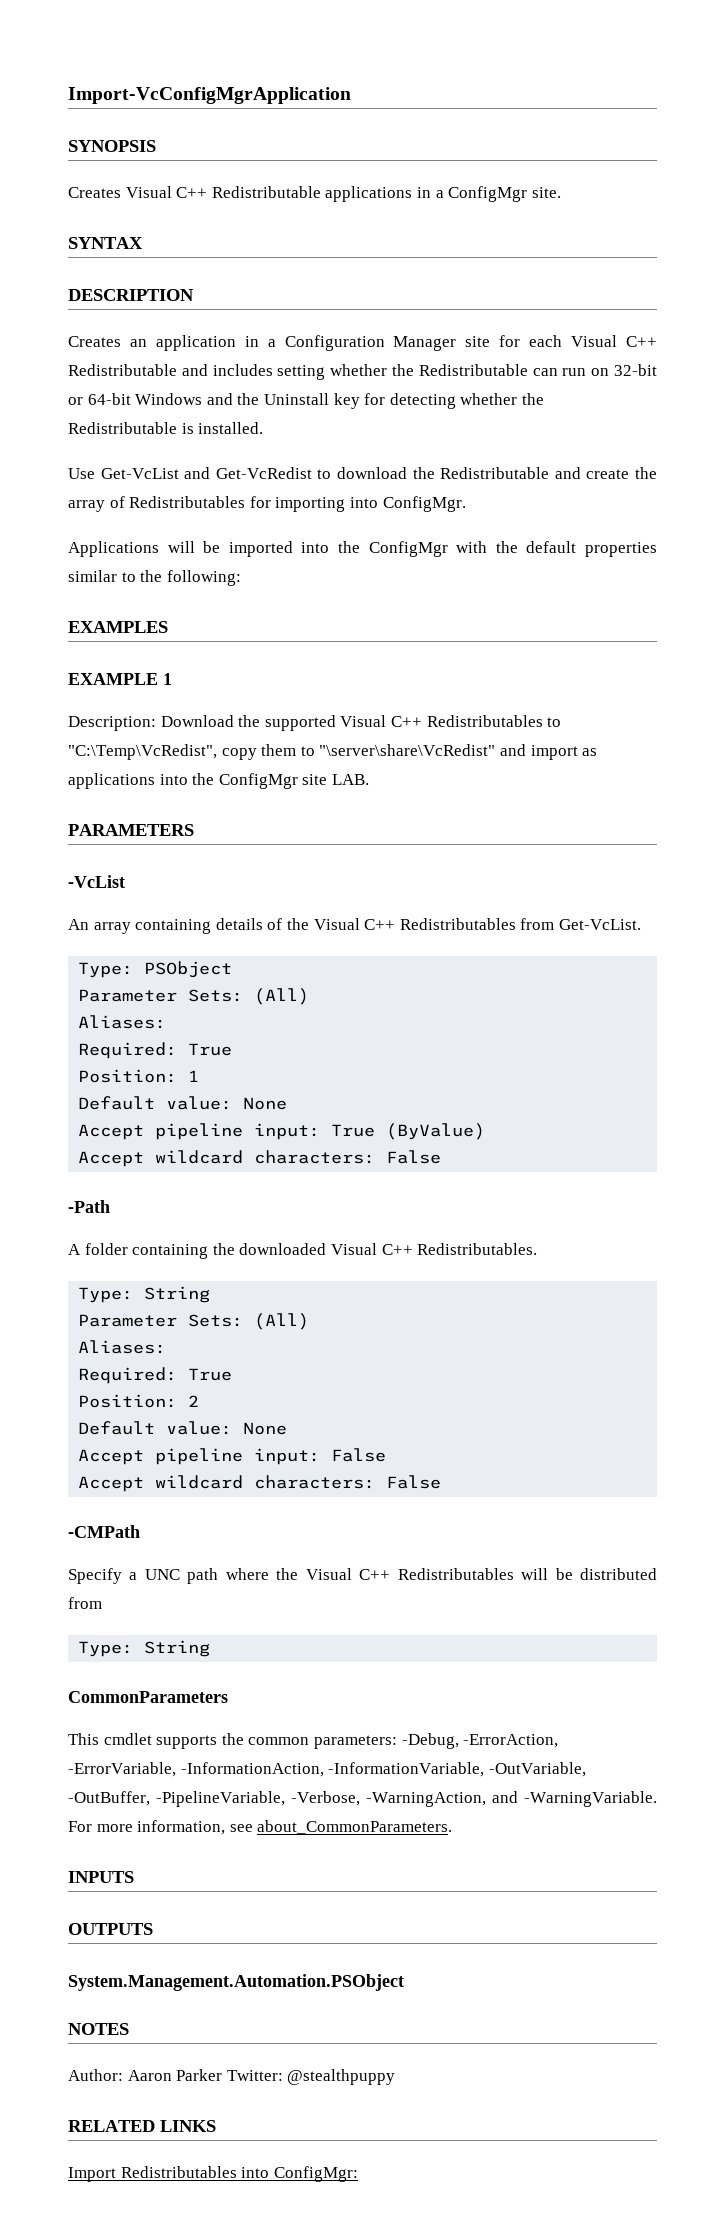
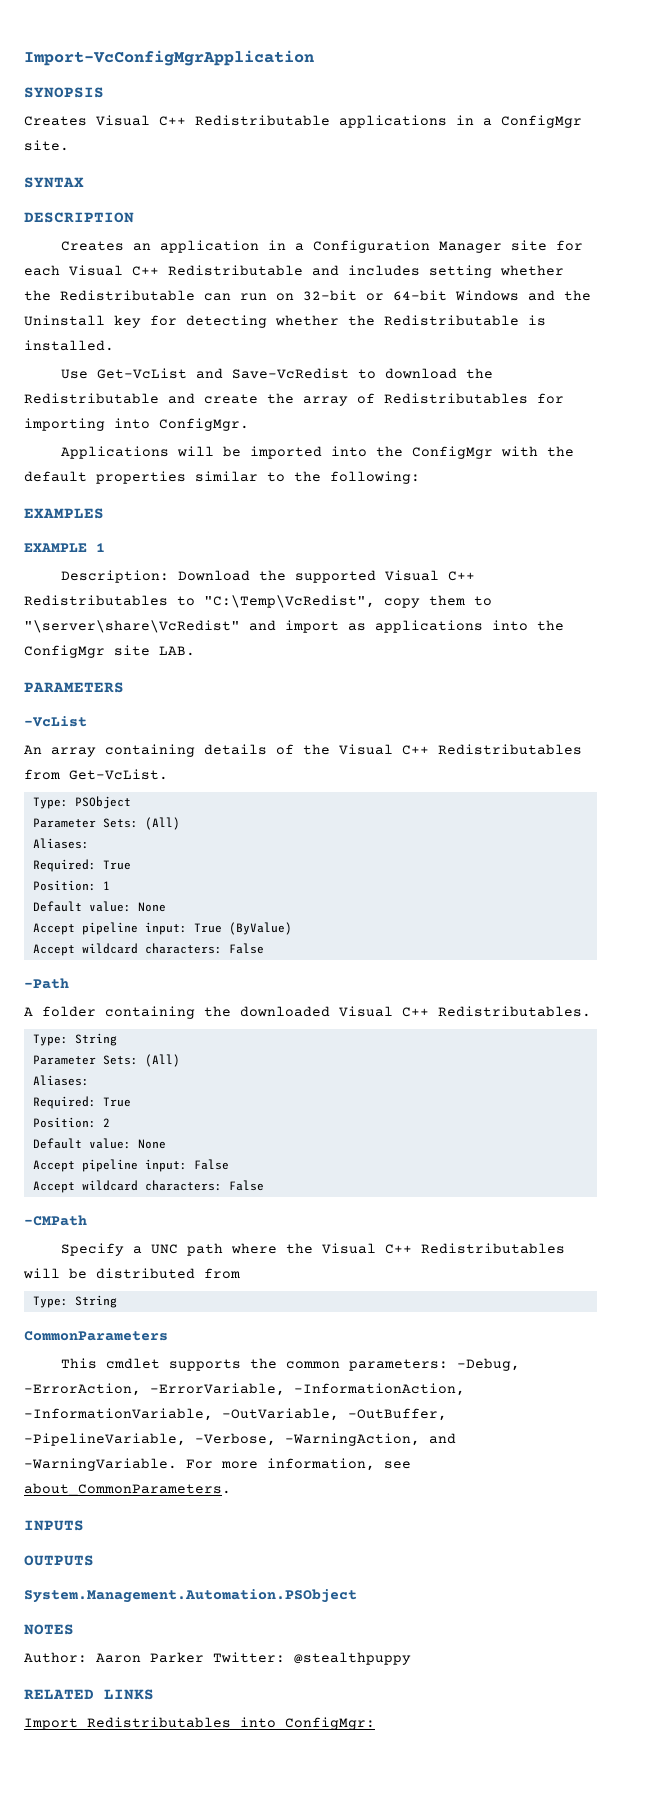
- Use Get-VcList and Get-VcRedist to download the Redistributable and create the array of Redistributables for importing into ConfigMgr.
+ Use Get-VcList and Save-VcRedist to download the Redistributable and create the array of Redistributables for importing into ConfigMgr.

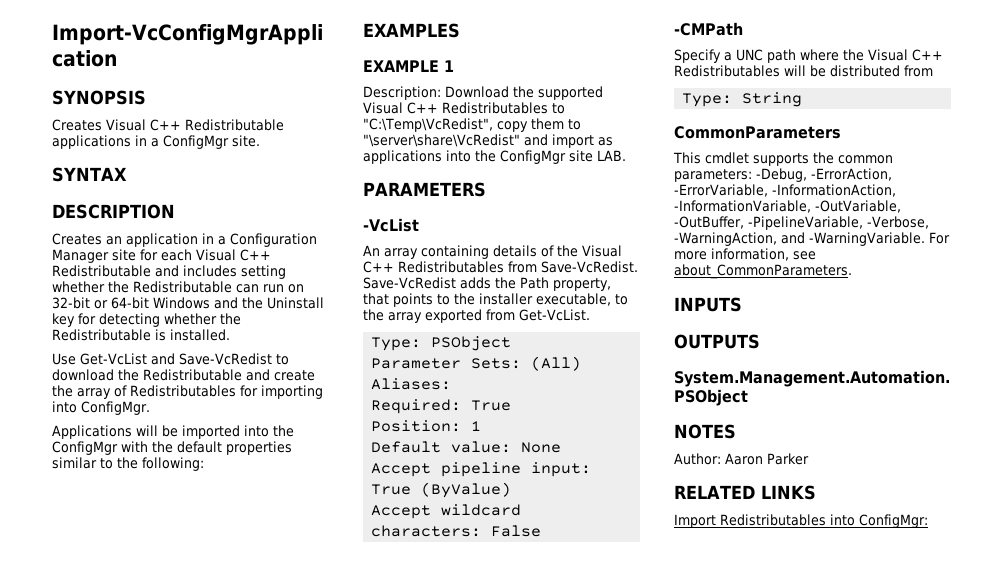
- An array containing details of the Visual C++ Redistributables from Get-VcList.
+ An array containing details of the Visual C++ Redistributables from Save-VcRedist. Save-VcRedist adds the Path property, that points to the installer executable, to the array exported from Get-VcList.
- -Path
- A folder containing the downloaded Visual C++ Redistributables.
- Type: String
- Parameter Sets: (All)
- Aliases:
- Required: True
- Position: 2
- Default value: None
- Accept pipeline input: False
- Accept wildcard characters: False
- Author: Aaron Parker Twitter: @stealthpuppy
+ Author: Aaron Parker

